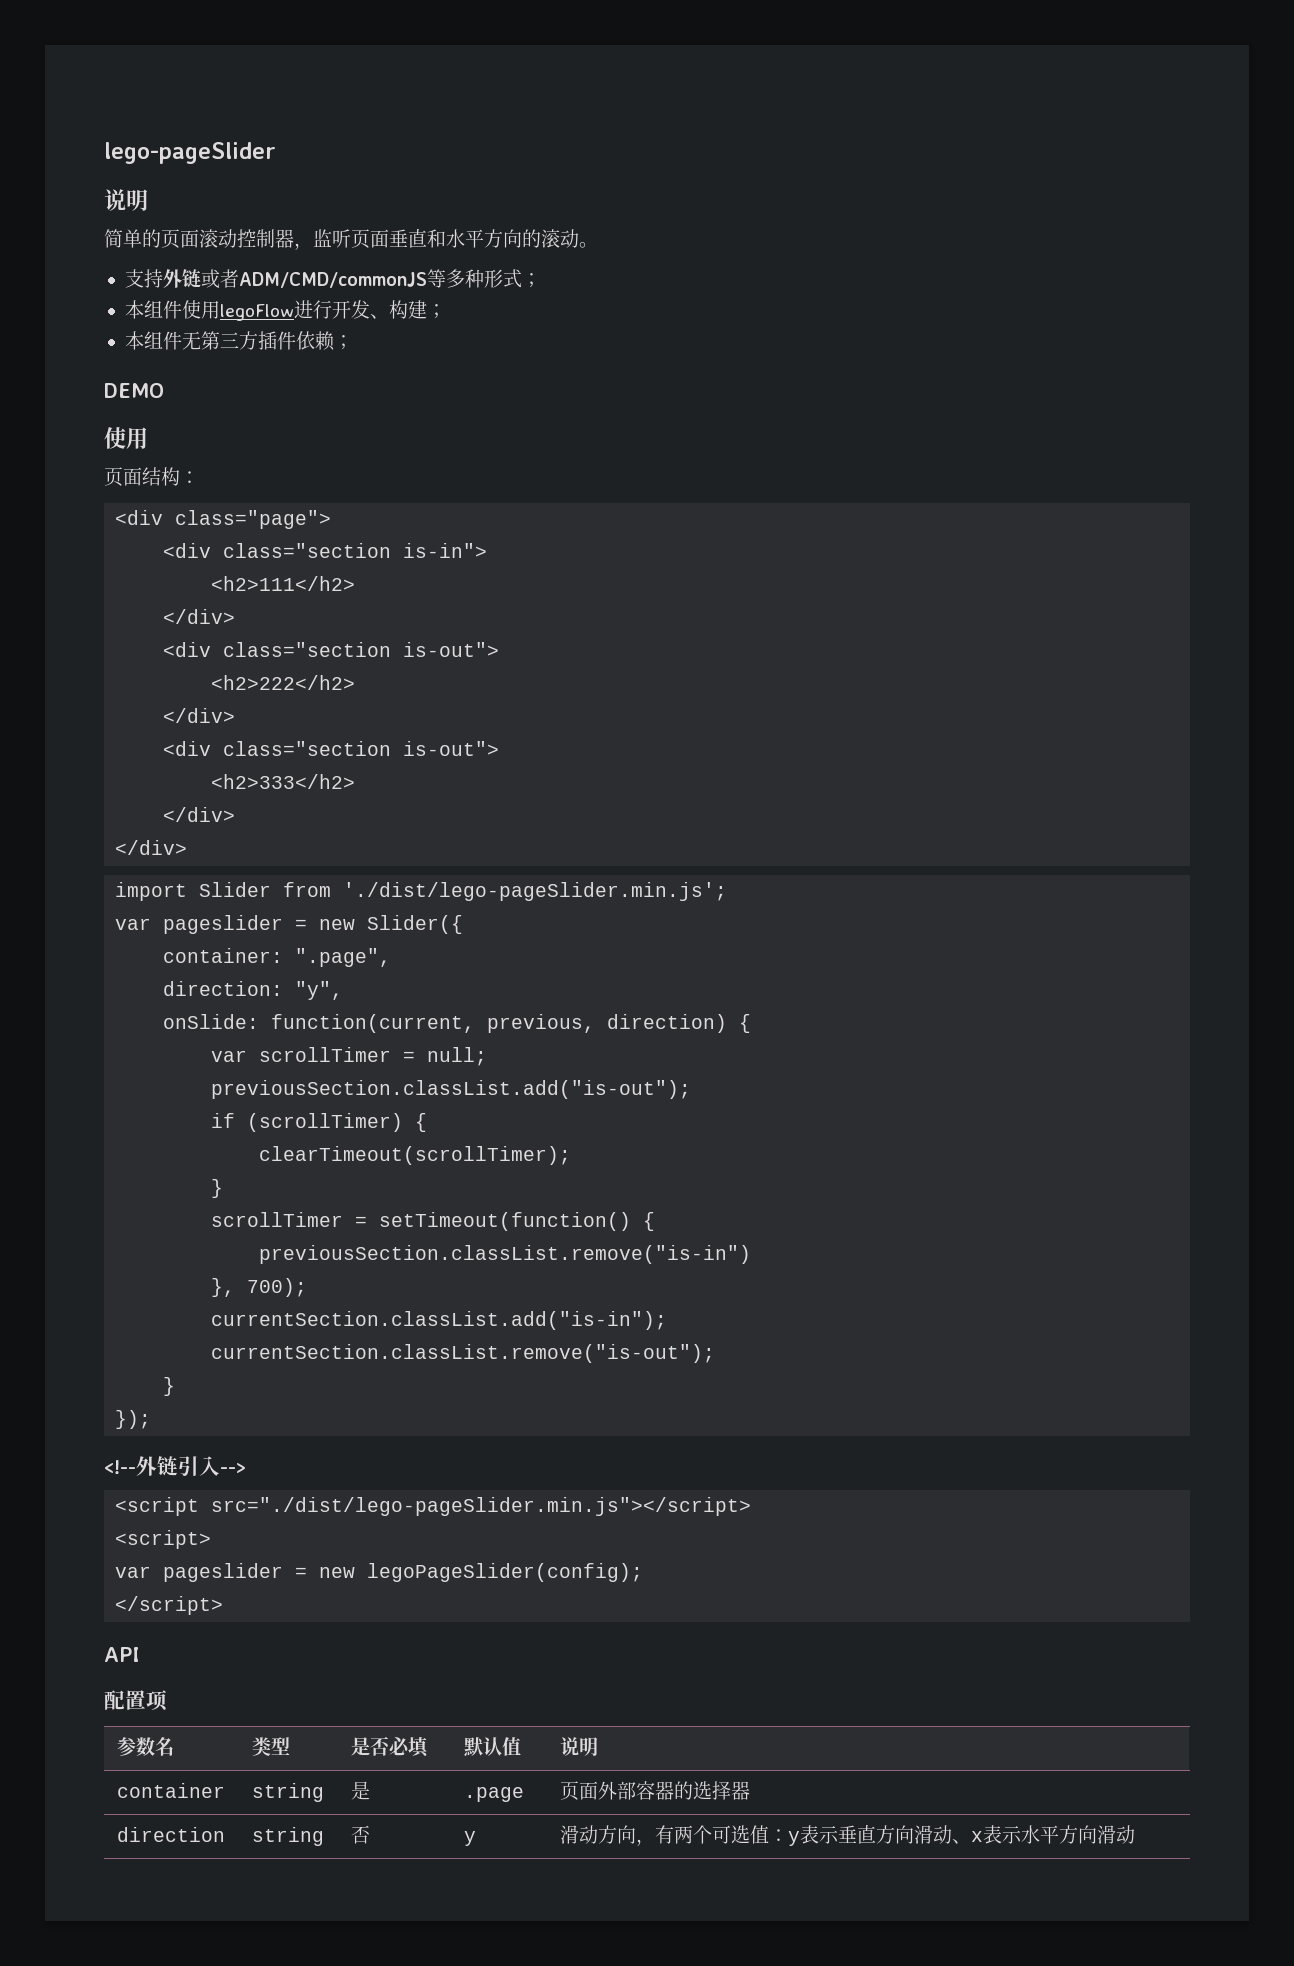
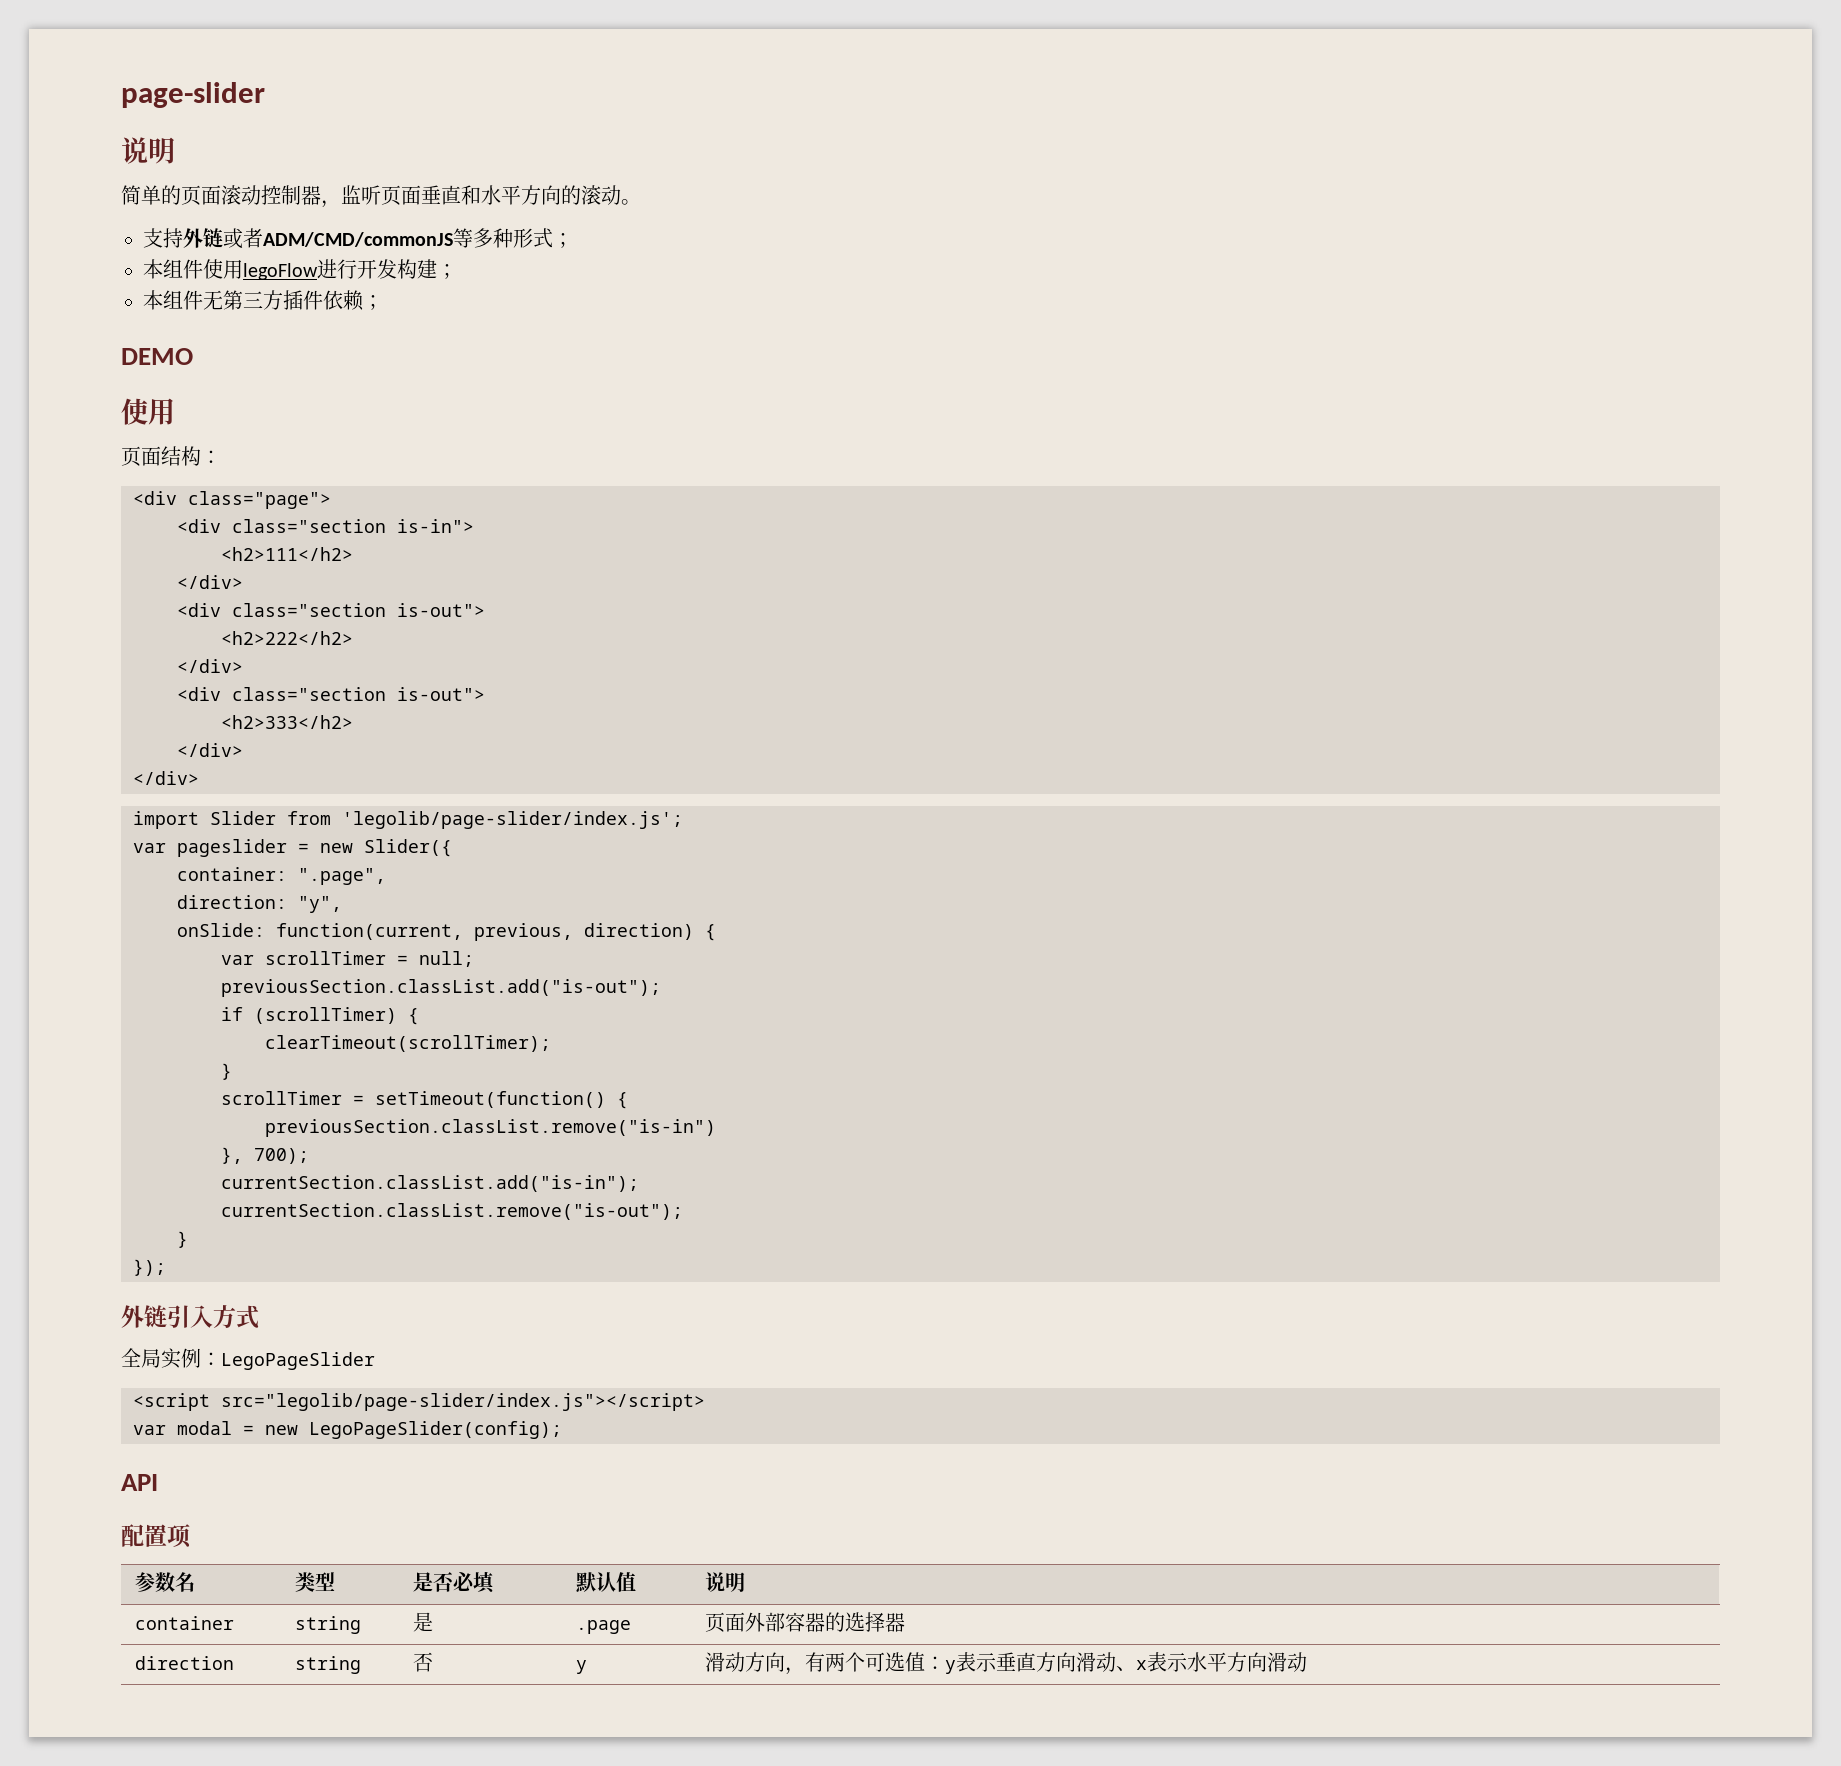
- lego-pageSlider
+ page-slider
- 本组件使用legoFlow进行开发、构建；
+ 本组件使用legoFlow进行开发构建；
- import Slider from './dist/lego-pageSlider.min.js';
+ import Slider from 'legolib/page-slider/index.js';
- <!--外链引入-->
+ 外链引入方式
+ 全局实例：LegoPageSlider
- <script src="./dist/lego-pageSlider.min.js"></script>
- <script>
- var pageslider = new legoPageSlider(config);
- </script>
+ <script src="legolib/page-slider/index.js"></script>
+ var modal = new LegoPageSlider(config);

